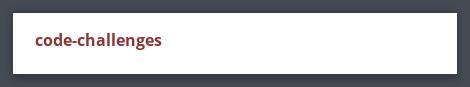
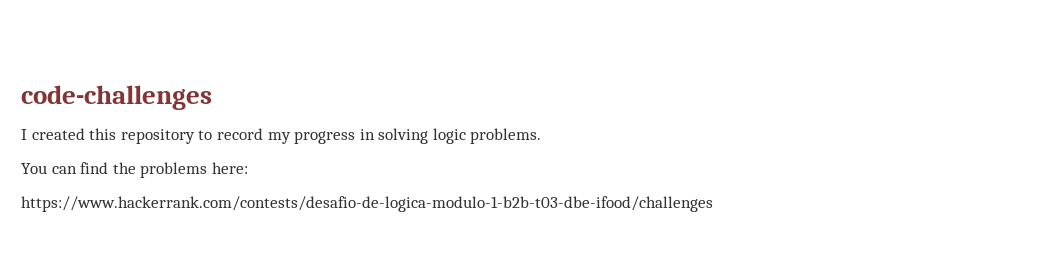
+ I created this repository to record my progress in solving logic problems.
+ You can find the problems here:
+ https://www.hackerrank.com/contests/desafio-de-logica-modulo-1-b2b-t03-dbe-ifood/challenges

